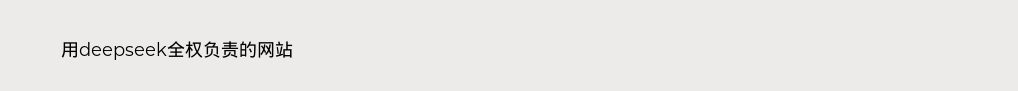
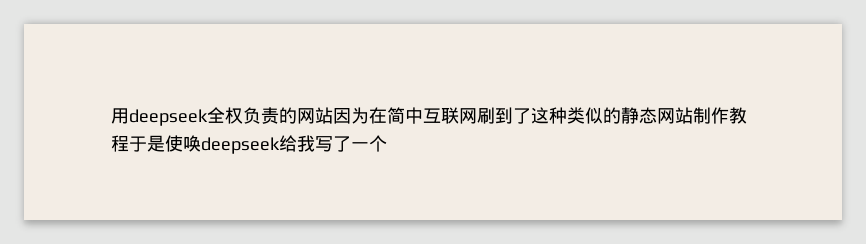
- 用deepseek全权负责的网站
+ 用deepseek全权负责的网站因为在简中互联网刷到了这种类似的静态网站制作教程于是使唤deepseek给我写了一个

